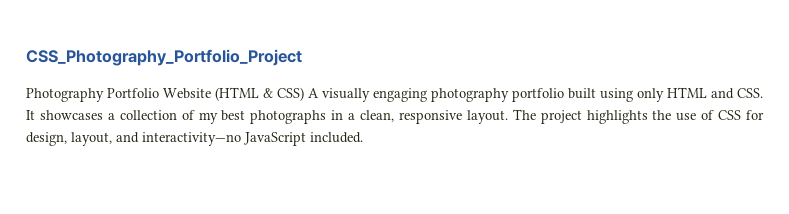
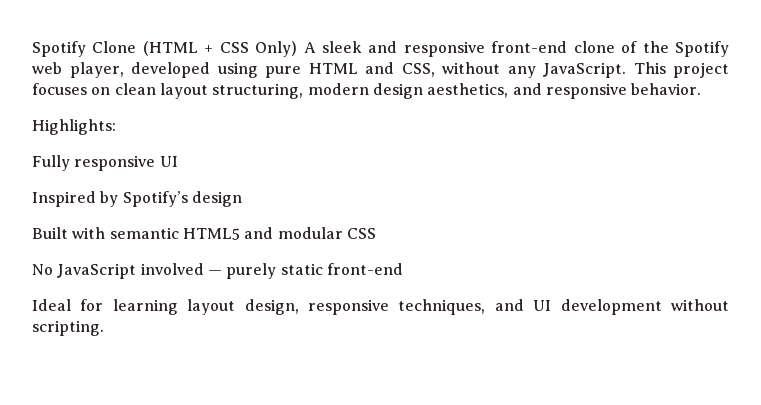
- CSS_Photography_Portfolio_Project
- Photography Portfolio Website (HTML & CSS) A visually engaging photography portfolio built using only HTML and CSS. It showcases a collection of my best photographs in a clean, responsive layout. The project highlights the use of CSS for design, layout, and interactivity—no JavaScript included.
+ Spotify Clone (HTML + CSS Only) A sleek and responsive front-end clone of the Spotify web player, developed using pure HTML and CSS, without any JavaScript. This project focuses on clean layout structuring, modern design aesthetics, and responsive behavior.
+ Highlights:
+ Fully responsive UI
+ Inspired by Spotify’s design
+ Built with semantic HTML5 and modular CSS
+ No JavaScript involved — purely static front-end
+ Ideal for learning layout design, responsive techniques, and UI development without scripting.

